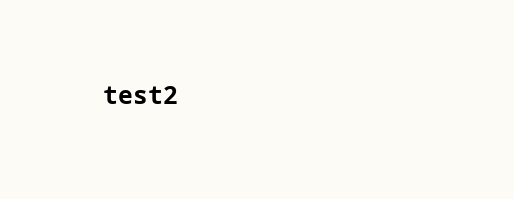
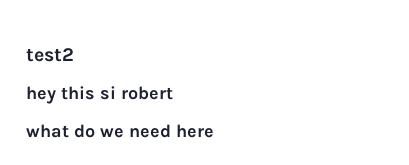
+ hey this si robert
+ what do we need here

